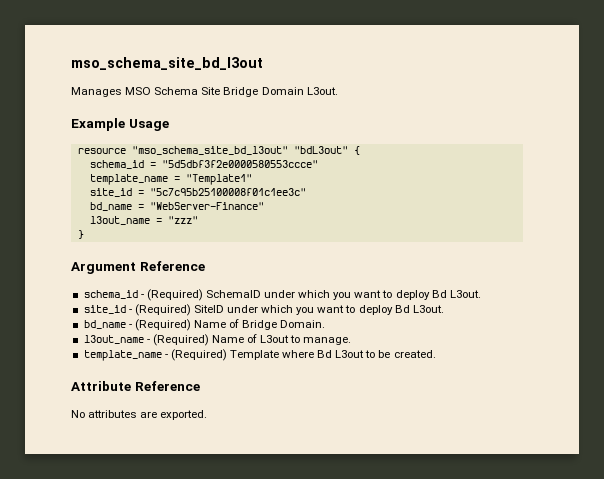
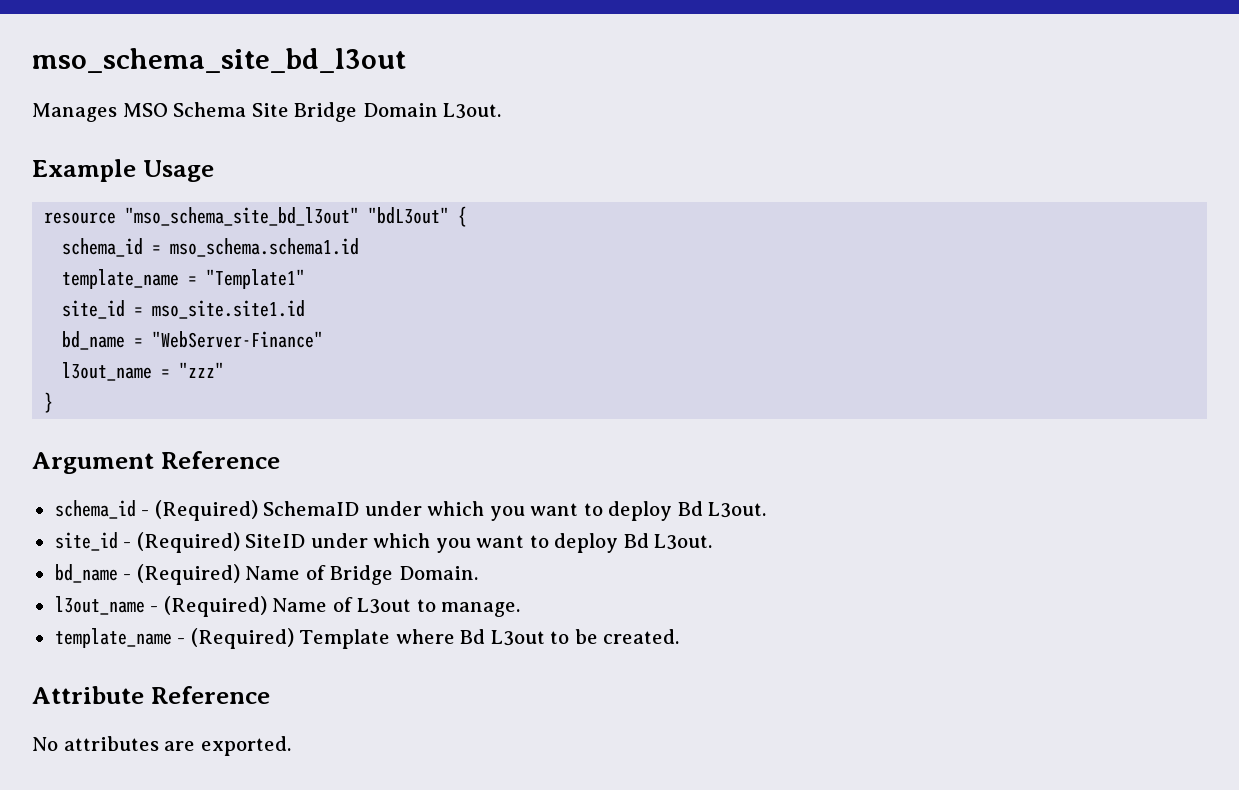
- schema_id = "5d5dbf3f2e0000580553ccce"
+ schema_id = mso_schema.schema1.id
- site_id = "5c7c95b25100008f01c1ee3c"
+ site_id = mso_site.site1.id

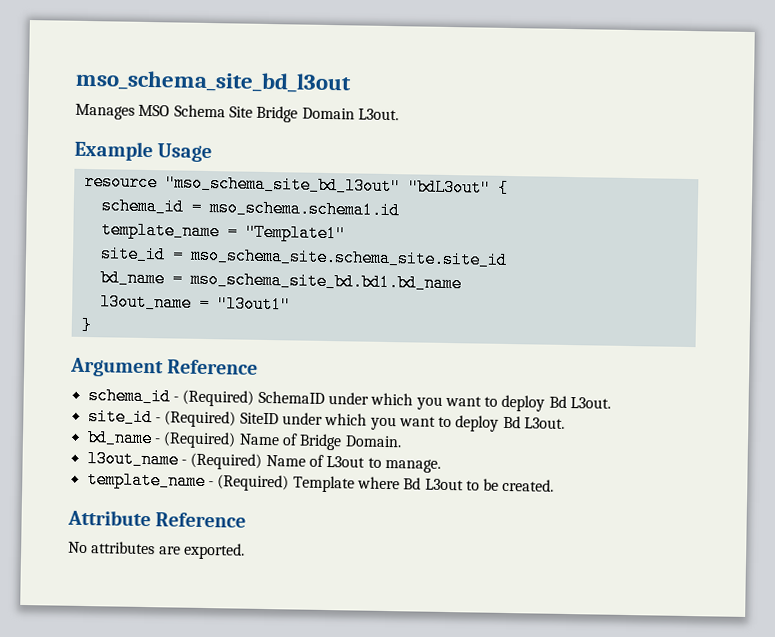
- site_id = mso_site.site1.id
+ site_id = mso_schema_site.schema_site.site_id
- bd_name = "WebServer-Finance"
+ bd_name = mso_schema_site_bd.bd1.bd_name
- l3out_name = "zzz"
+ l3out_name = "l3out1"

